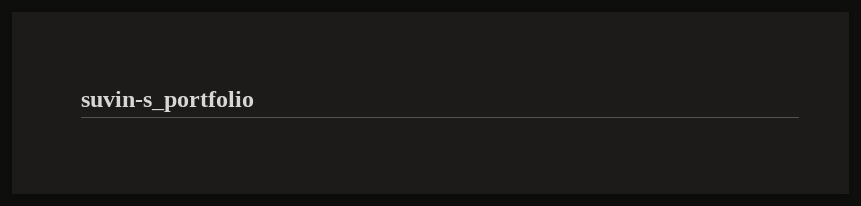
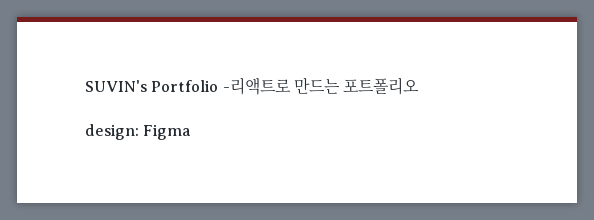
- suvin-s_portfolio
+ SUVIN's Portfolio -리액트로 만드는 포트폴리오
+ design: Figma

